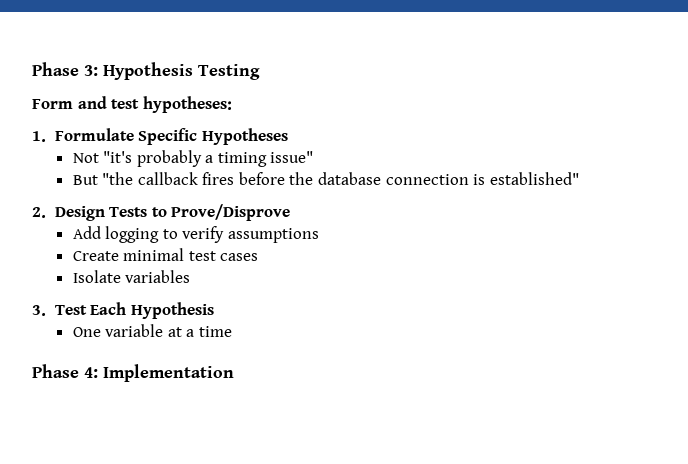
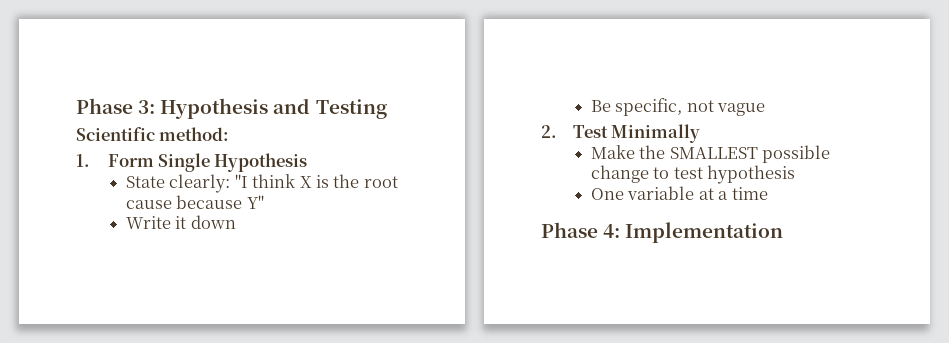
- Phase 3: Hypothesis Testing
+ Phase 3: Hypothesis and Testing
- Form and test hypotheses:
- 1. Formulate Specific Hypotheses
- Not "it's probably a timing issue"
- But "the callback fires before the database connection is established"
- 2. Design Tests to Prove/Disprove
- Add logging to verify assumptions
- Create minimal test cases
- Isolate variables
- 3. Test Each Hypothesis
+ Scientific method:
+ 1. Form Single Hypothesis
+ State clearly: "I think X is the root cause because Y"
+ Write it down
+ Be specific, not vague
+ 2. Test Minimally
+ Make the SMALLEST possible change to test hypothesis

